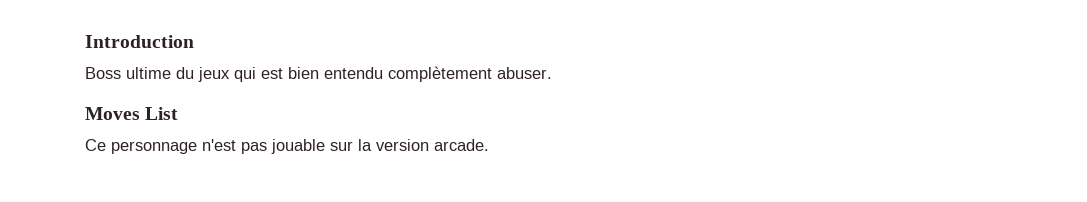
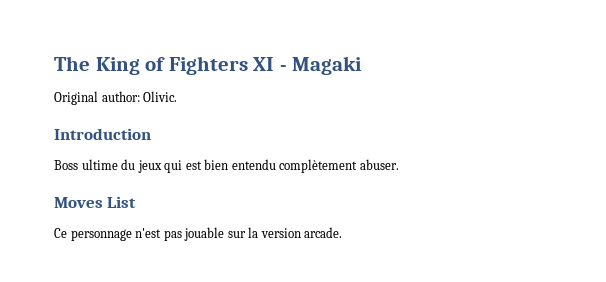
+ The King of Fighters XI - Magaki
+ Original author: Olivic.

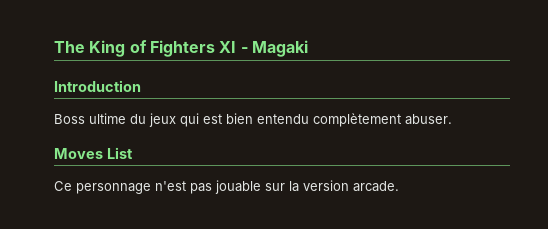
- Original author: Olivic.

